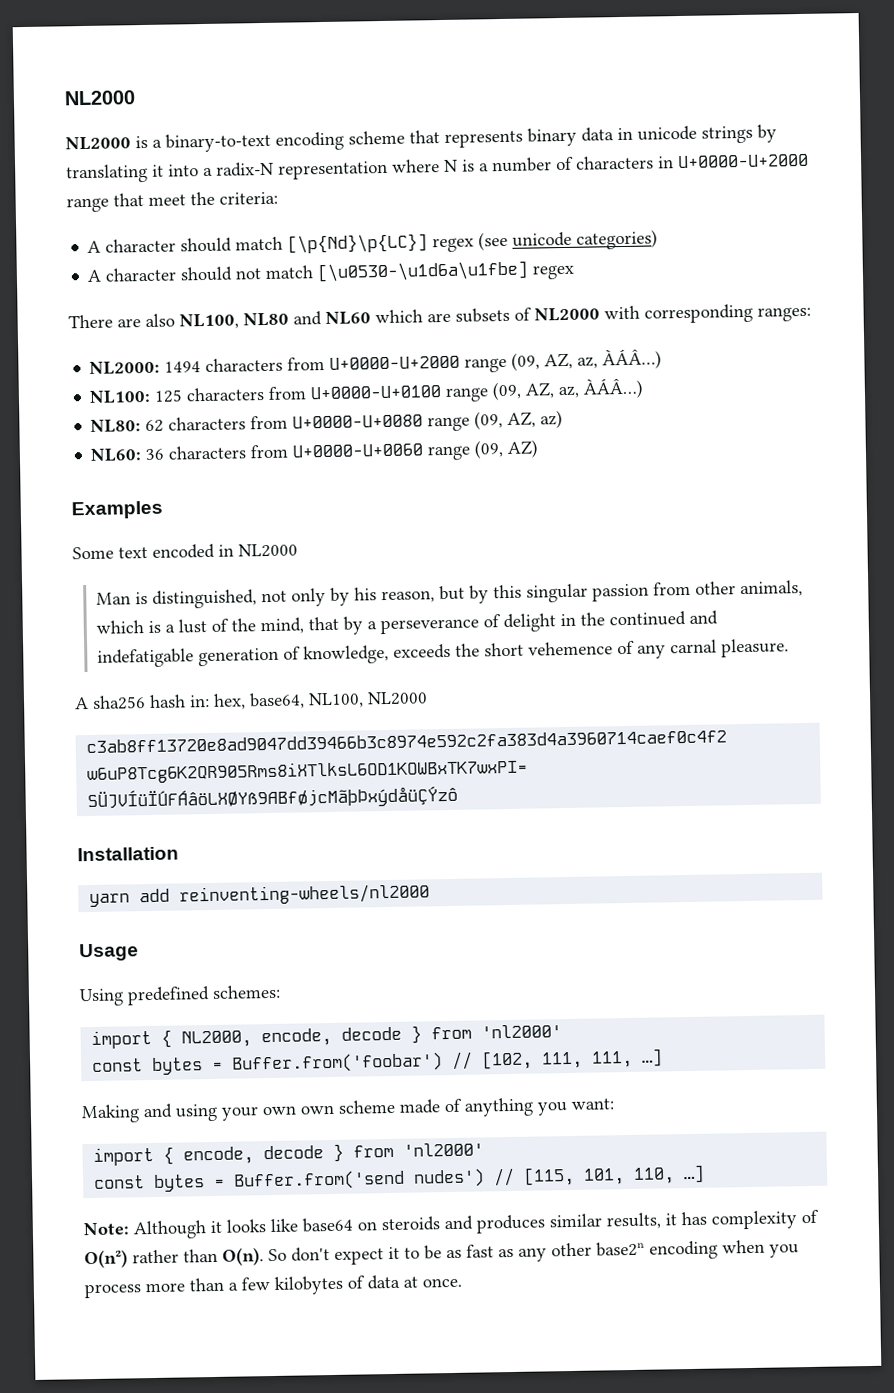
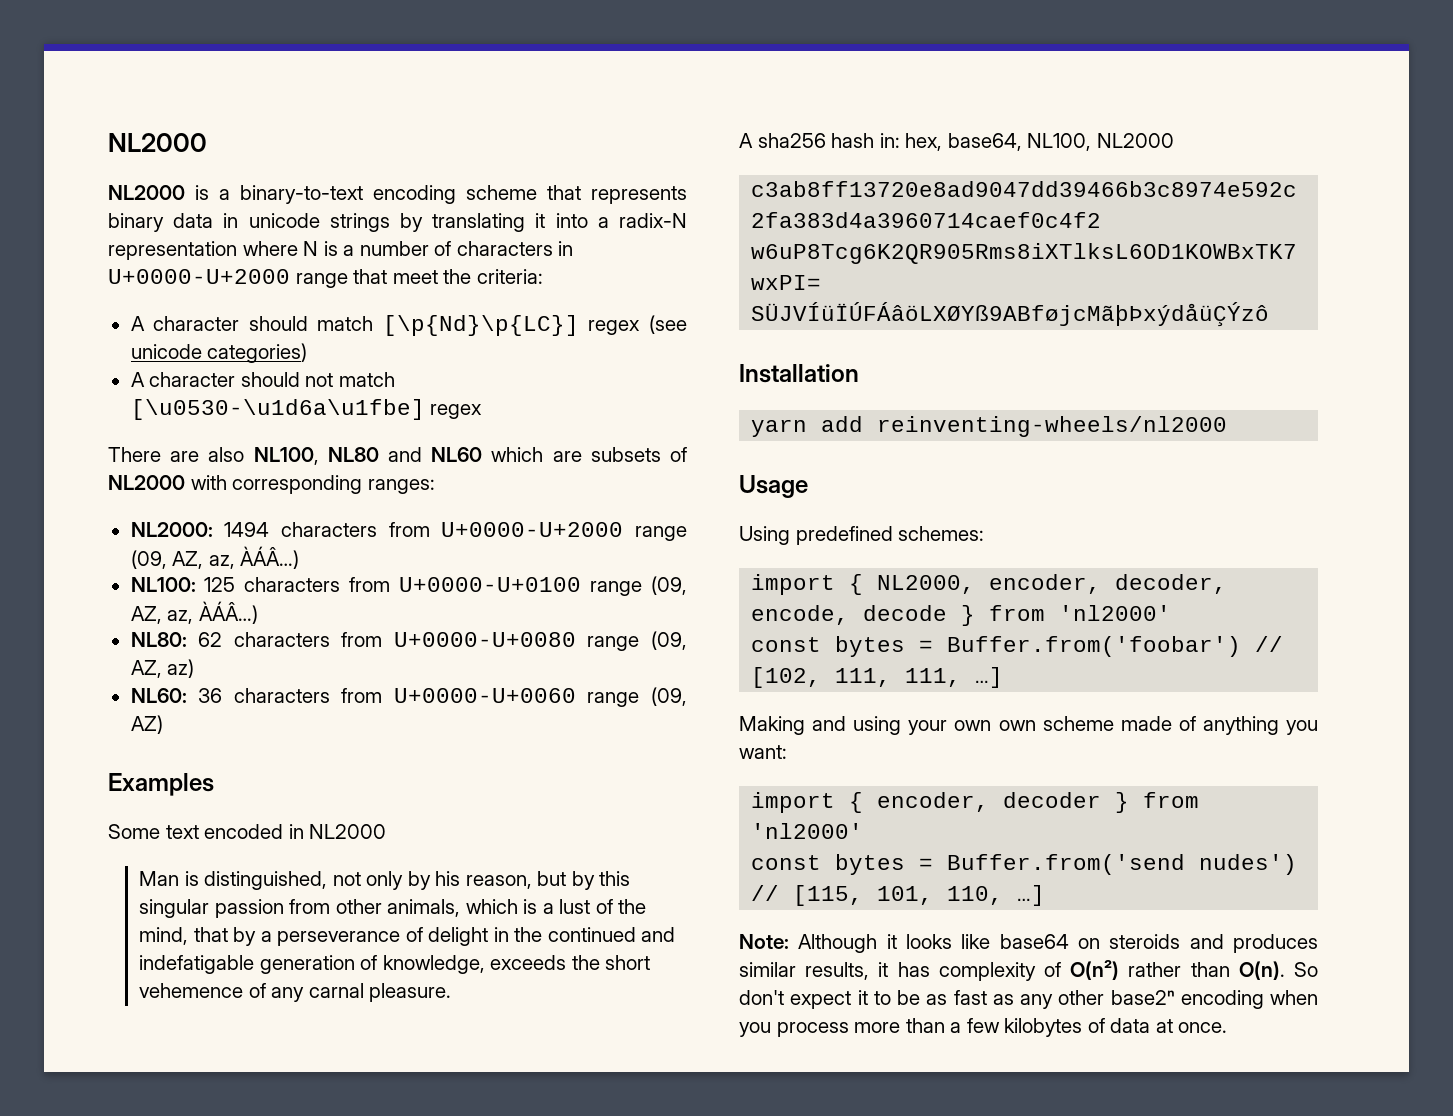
- import { NL2000, encode, decode } from 'nl2000'
+ import { NL2000, encoder, decoder, encode, decode } from 'nl2000'
- import { encode, decode } from 'nl2000'
+ import { encoder, decoder } from 'nl2000'

